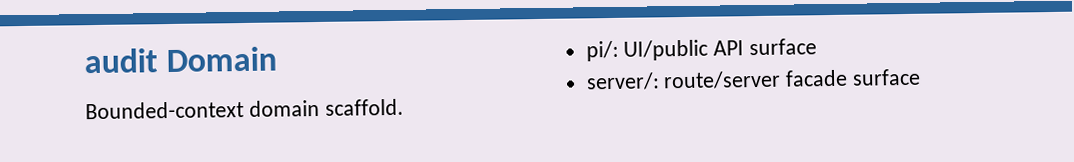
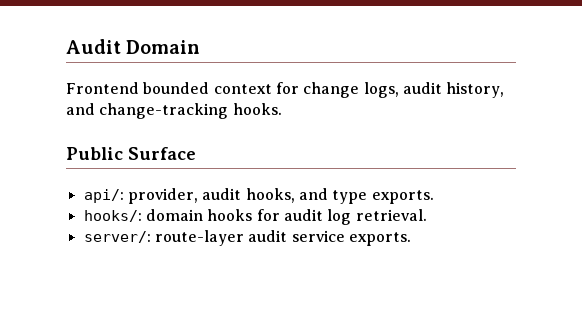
- audit Domain
+ Audit Domain
- Bounded-context domain scaffold.
- pi/: UI/public API surface
- server/: route/server facade surface
+ Frontend bounded context for change logs, audit history, and change-tracking hooks.
+ Public Surface
+ api/: provider, audit hooks, and type exports.
+ hooks/: domain hooks for audit log retrieval.
+ server/: route-layer audit service exports.

